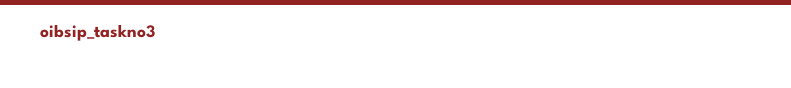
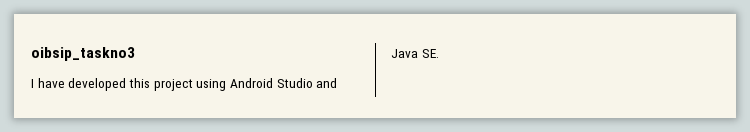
+ I have developed this project using Android Studio and Java SE.

